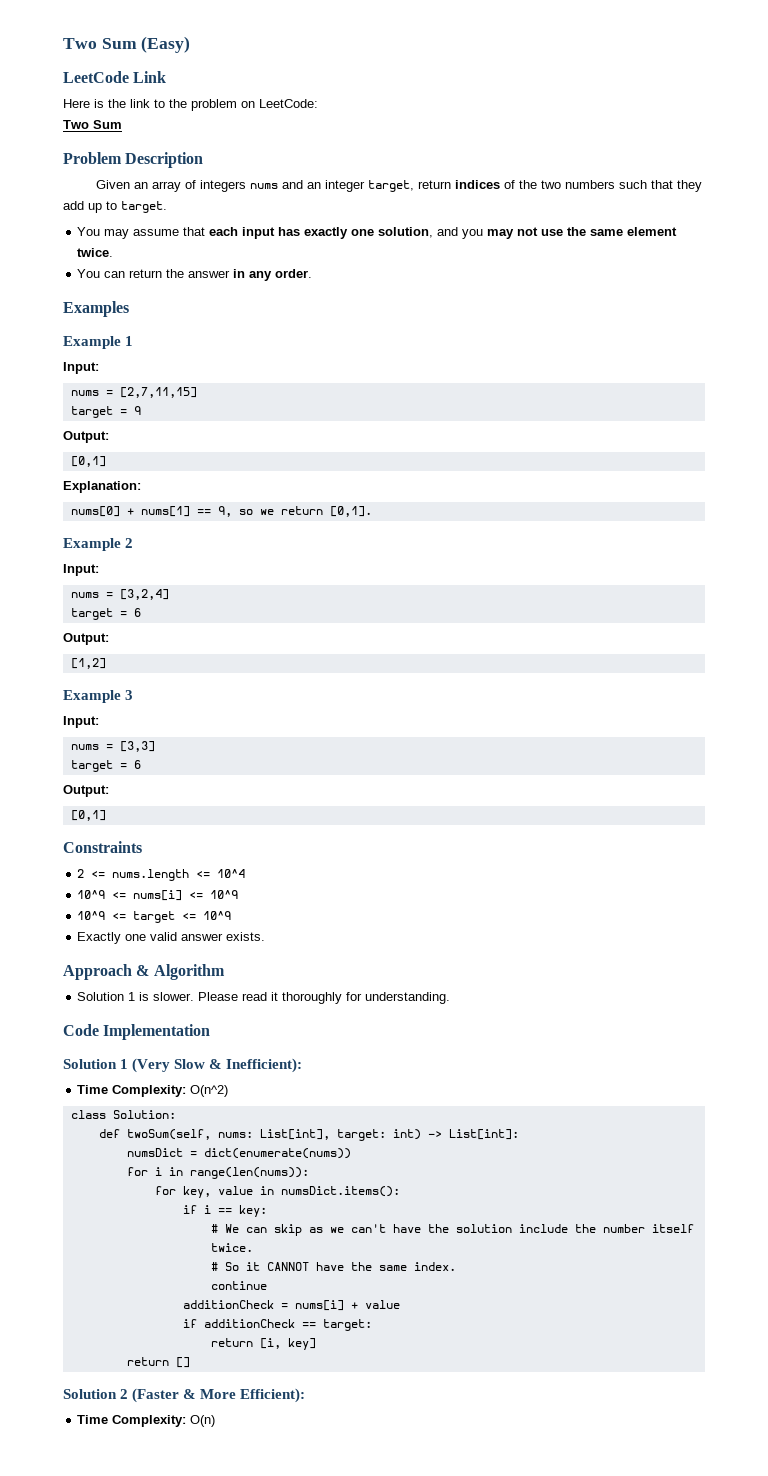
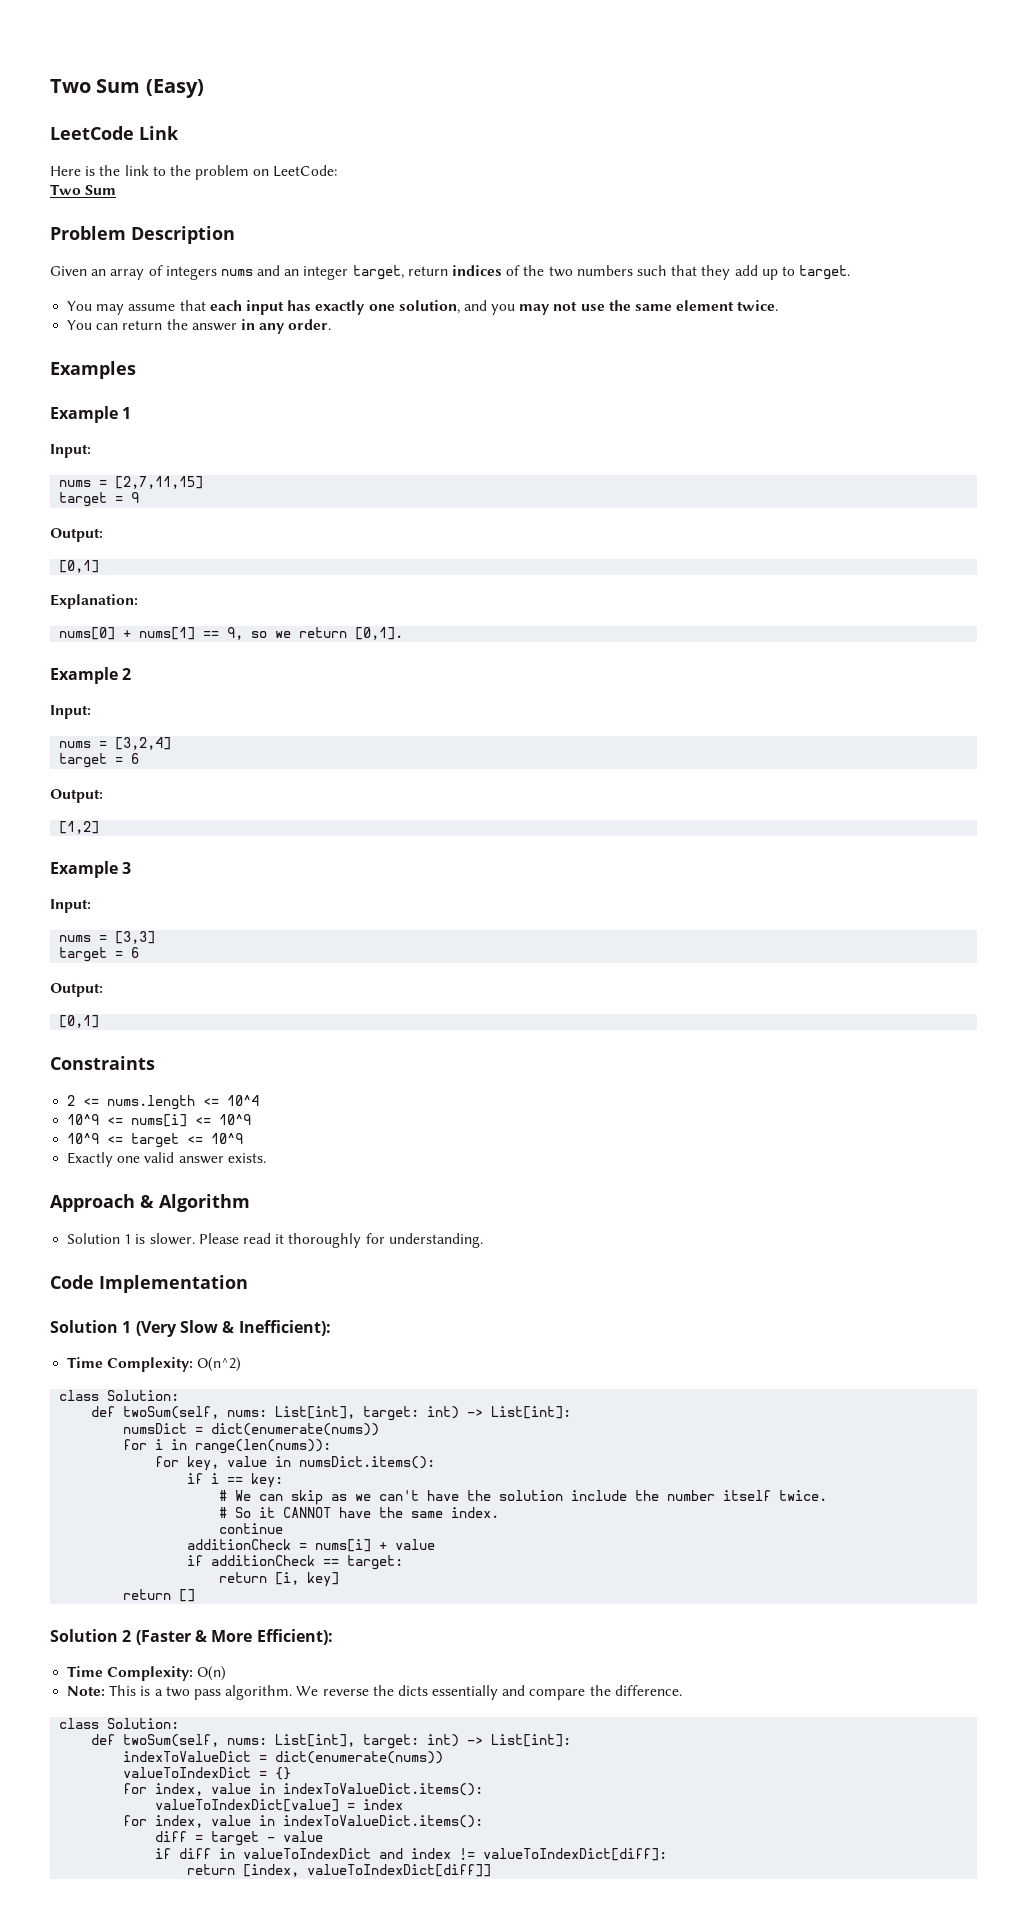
+ Note: This is a two pass algorithm. We reverse the dicts essentially and compare the difference.
+ class Solution:
+ def twoSum(self, nums: List[int], target: int) -> List[int]:
+ indexToValueDict = dict(enumerate(nums))
+ valueToIndexDict = {}
+ for index, value in indexToValueDict.items():
+ valueToIndexDict[value] = index
+ for index, value in indexToValueDict.items():
+ diff = target - value
+ if diff in valueToIndexDict and index != valueToIndexDict[diff]:
+ return [index, valueToIndexDict[diff]]

